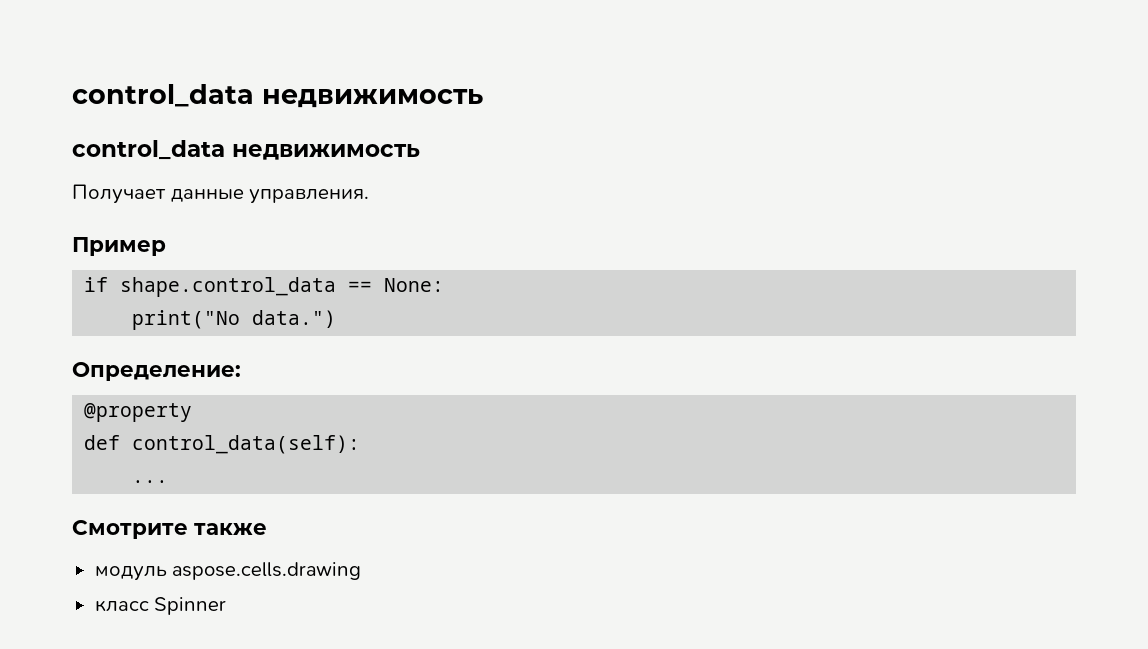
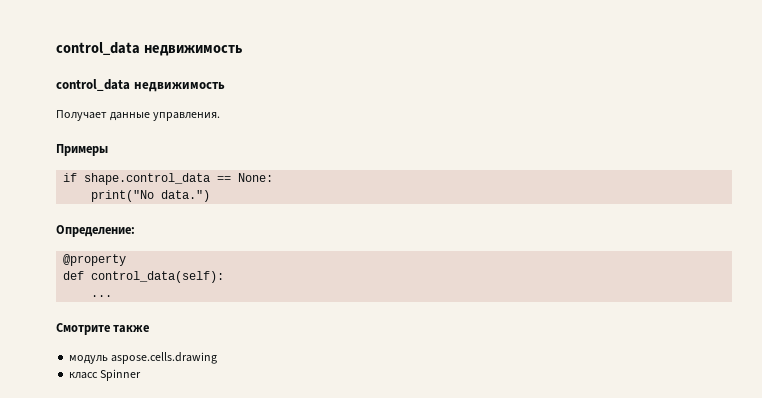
- Пример
+ Примеры

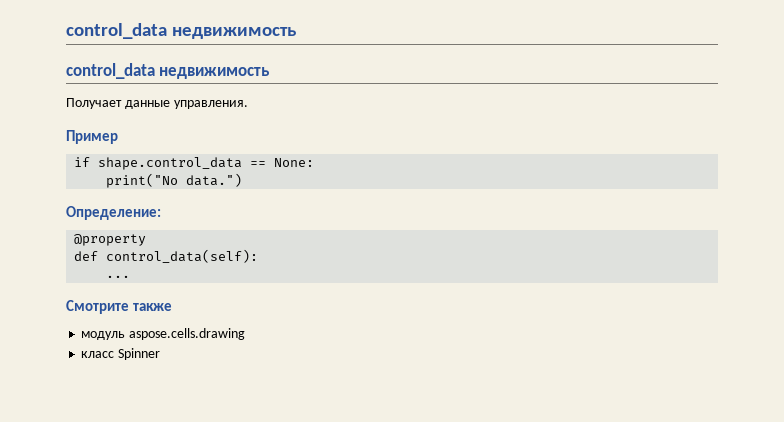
- Примеры
+ Пример

